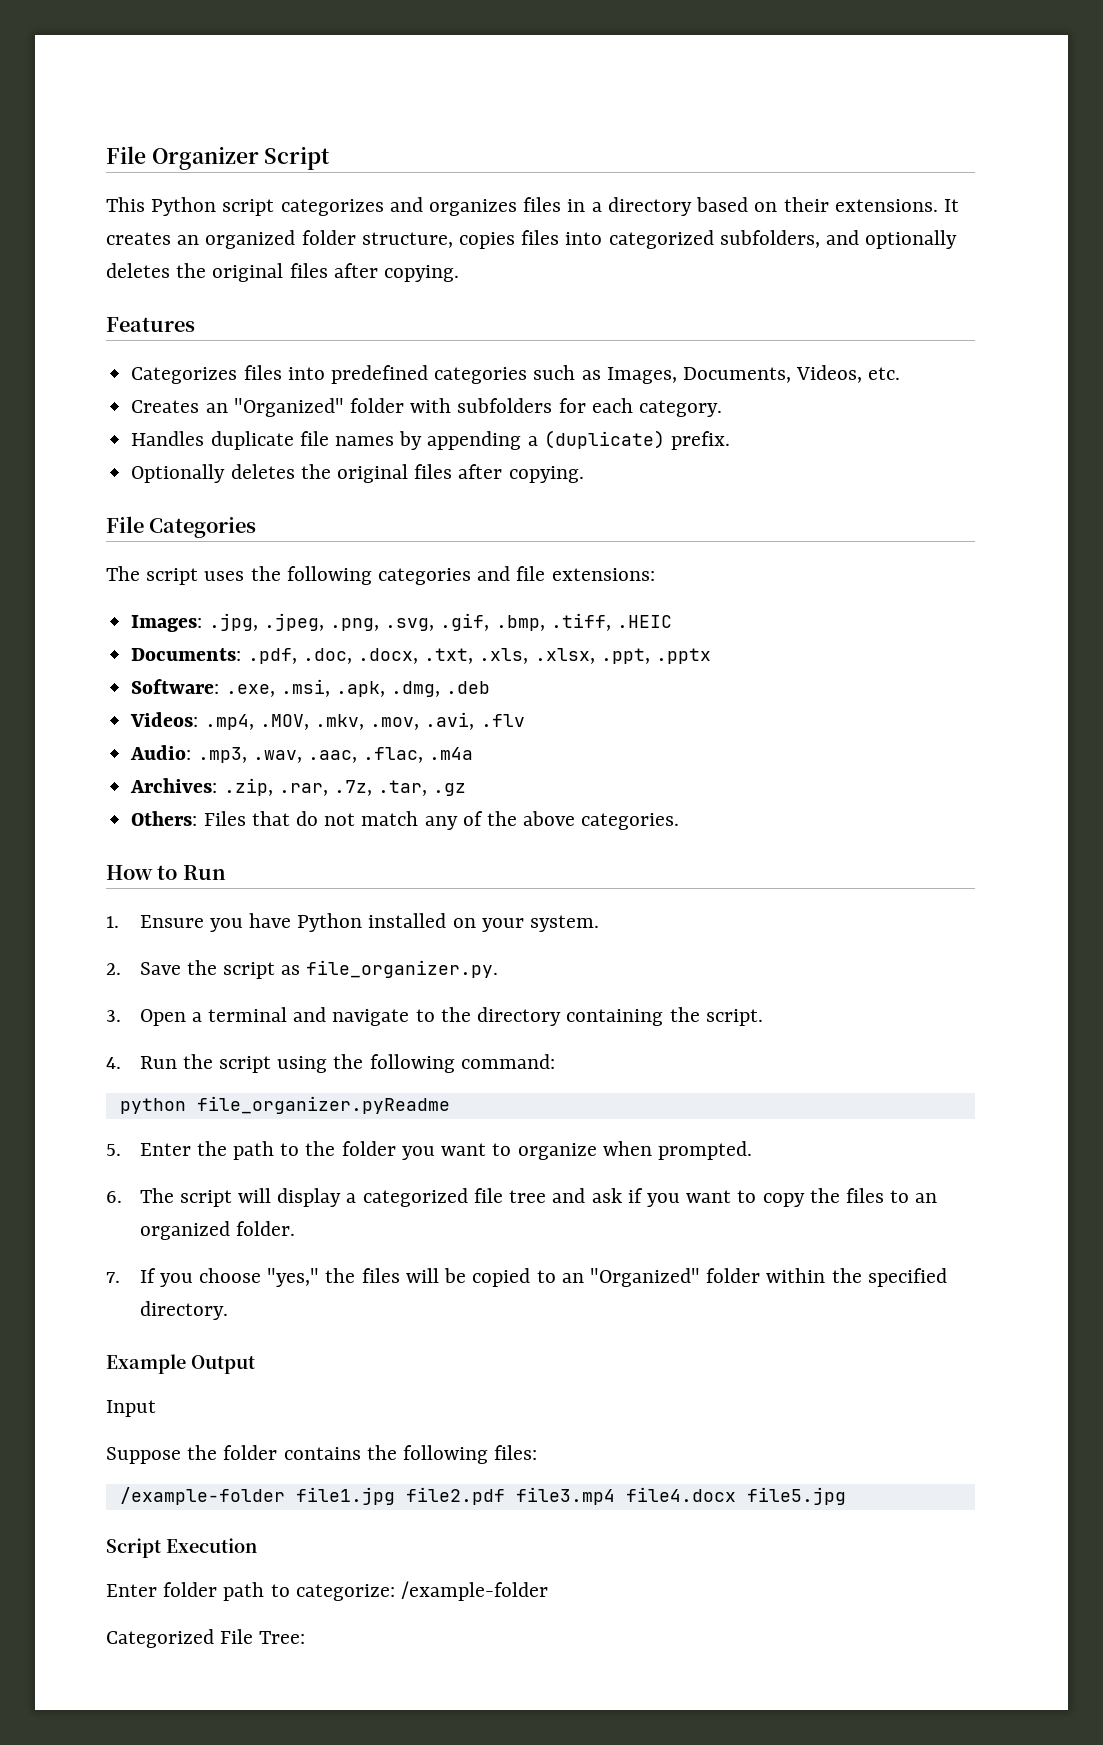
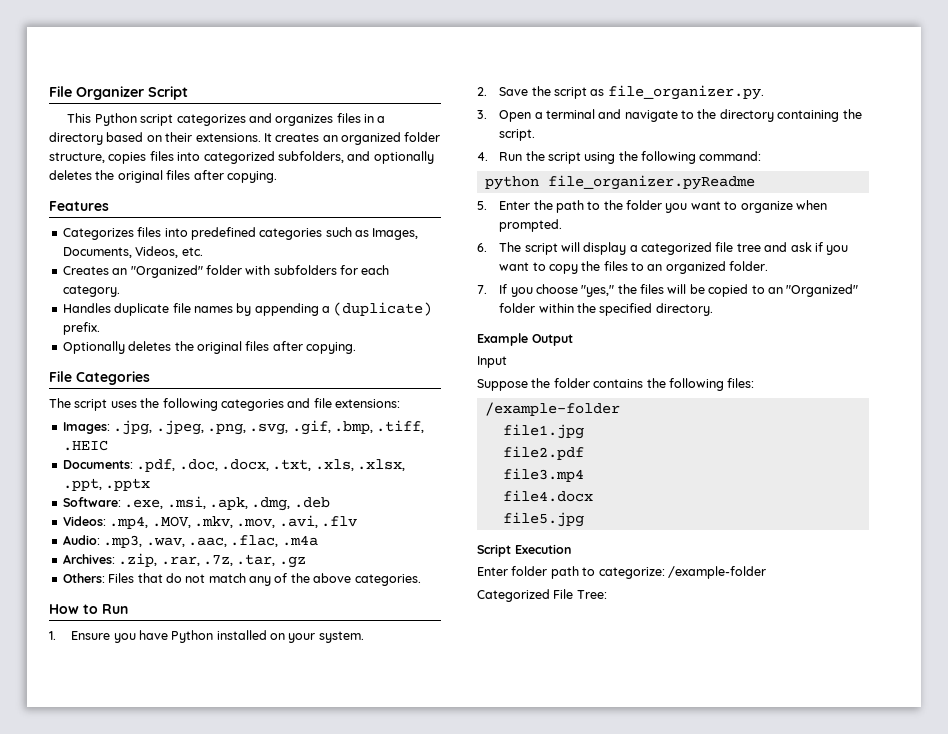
  Suppose the folder contains the following files:
- /example-folder file1.jpg file2.pdf file3.mp4 file4.docx file5.jpg
+ /example-folder
+ file1.jpg
+ file2.pdf
+ file3.mp4
+ file4.docx
+ file5.jpg

